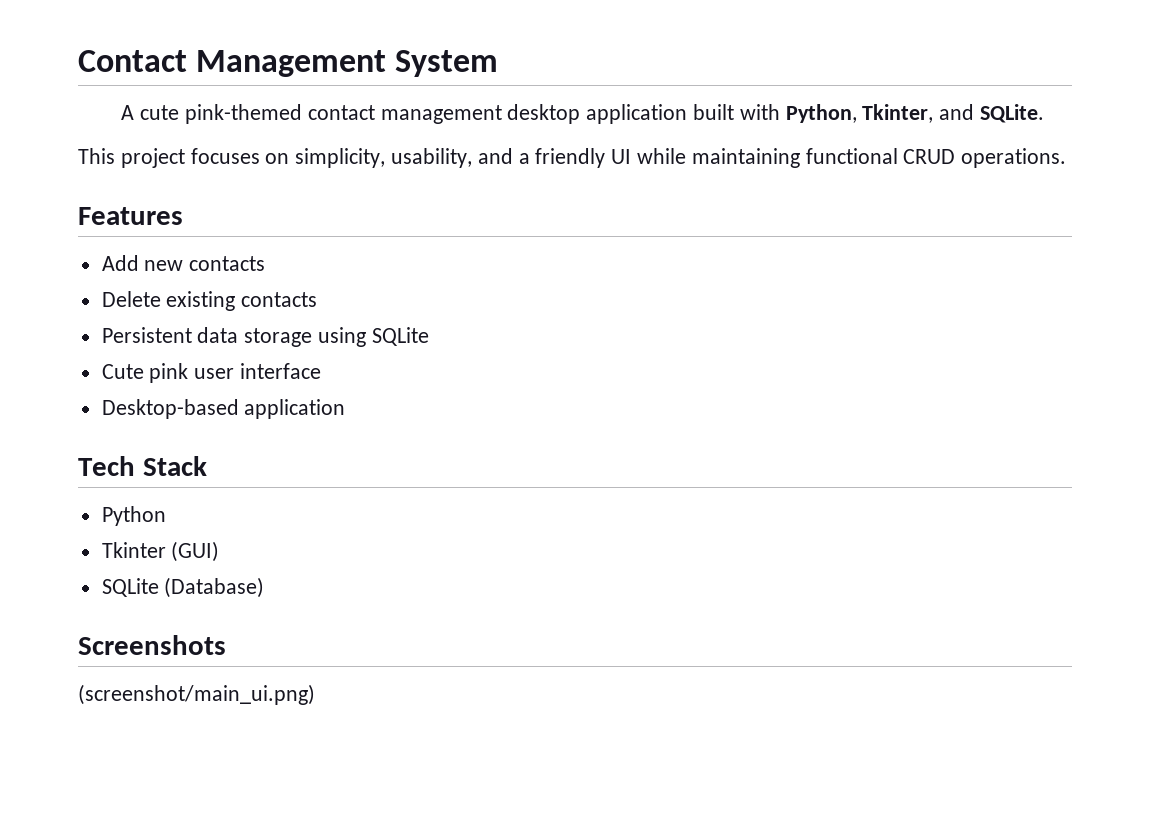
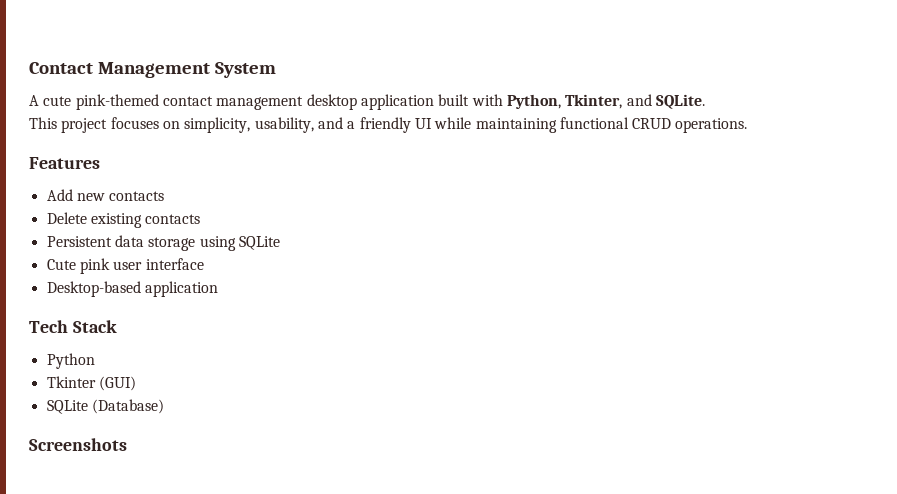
- (screenshot/main_ui.png)

